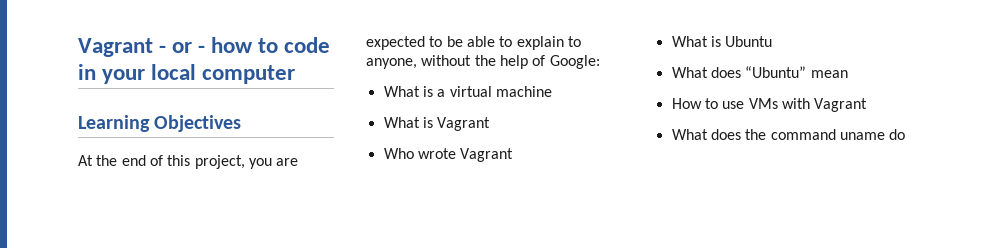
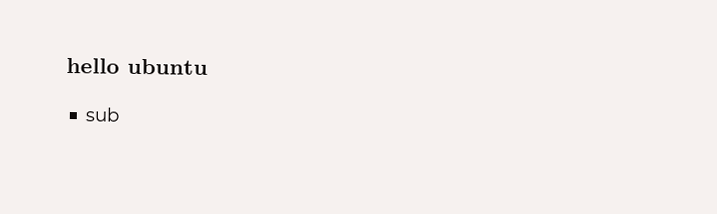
- Vagrant - or - how to code in your local computer
- Learning Objectives
- At the end of this project, you are expected to be able to explain to anyone, without the help of Google:
- What is a virtual machine
- What is Vagrant
- Who wrote Vagrant
- What is Ubuntu
- What does “Ubuntu” mean
- How to use VMs with Vagrant
- What does the command uname do
+ hello ubuntu
+ sub

